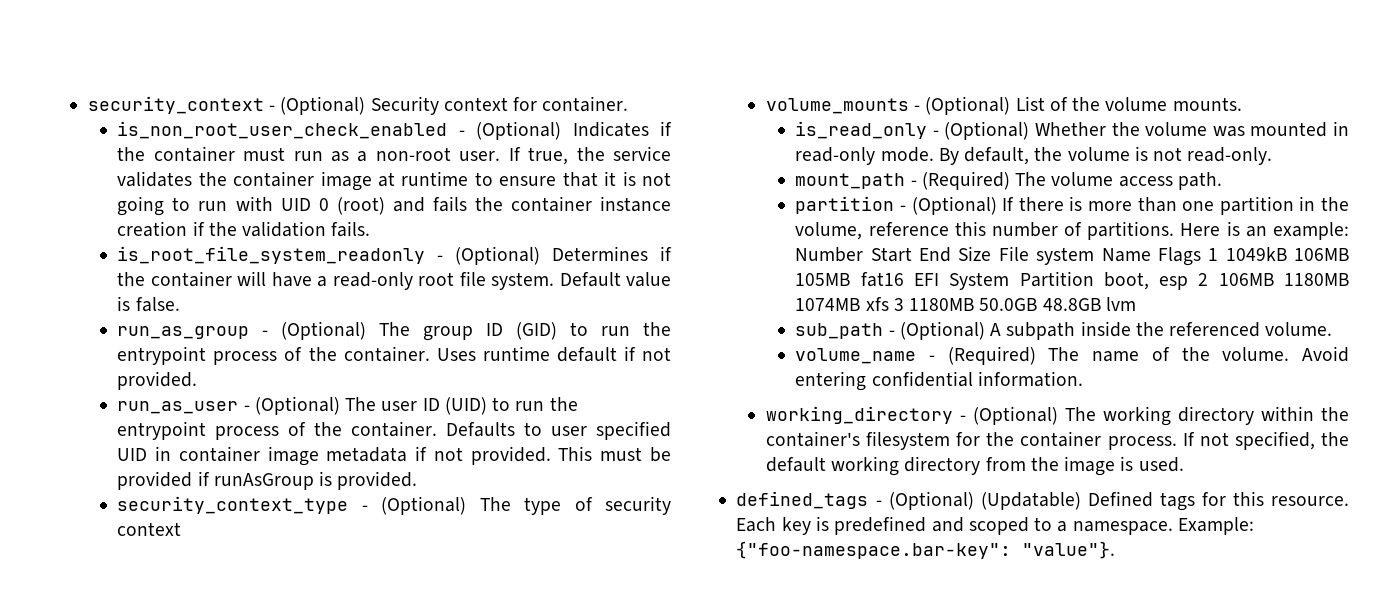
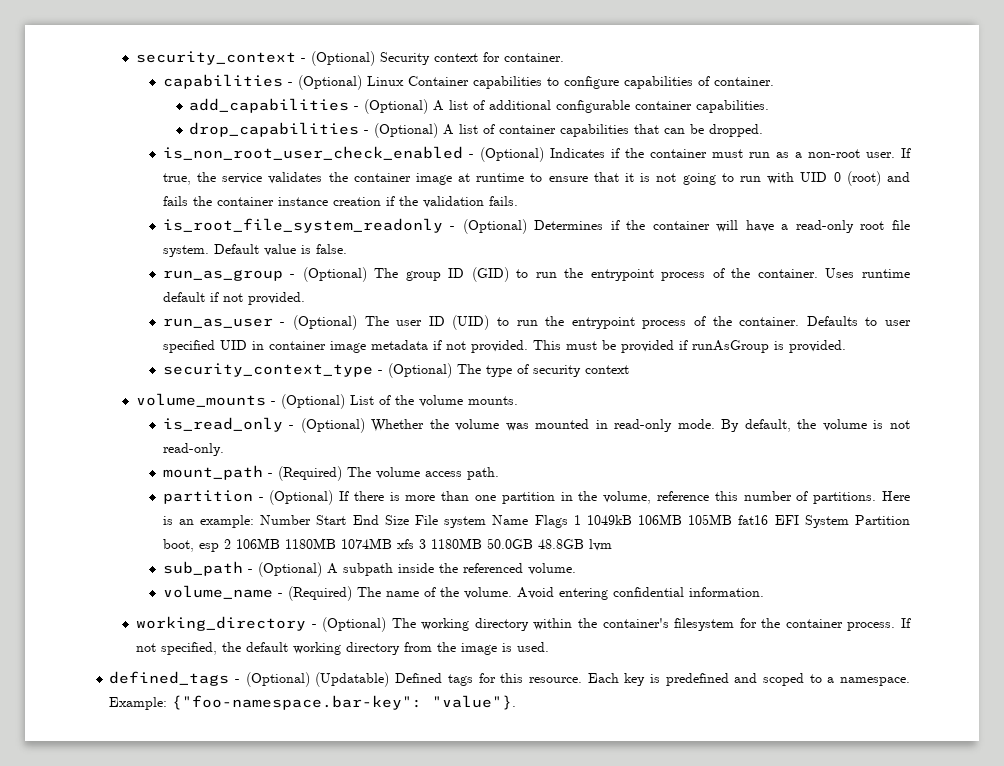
+ capabilities - (Optional) Linux Container capabilities to configure capabilities of container.
+ add_capabilities - (Optional) A list of additional configurable container capabilities.
+ drop_capabilities - (Optional) A list of container capabilities that can be dropped.

